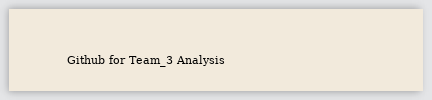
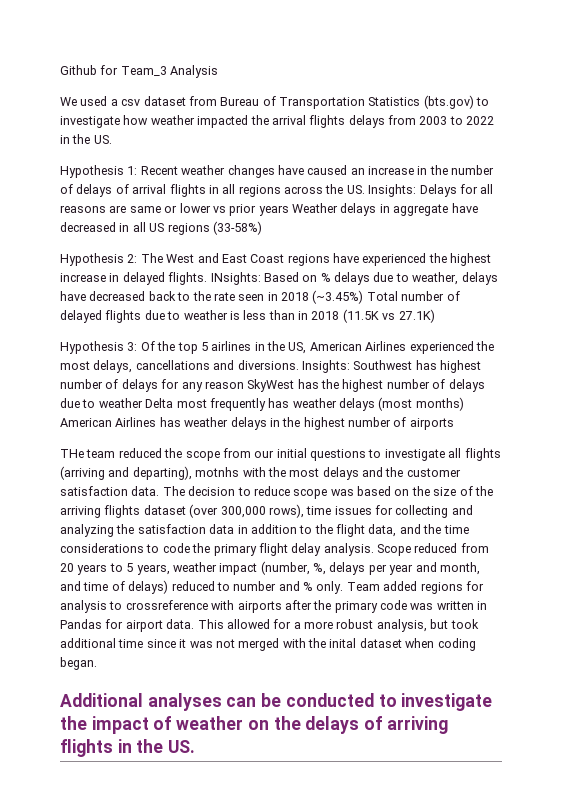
+ We used a csv dataset from Bureau of Transportation Statistics (bts.gov) to investigate how weather impacted the arrival flights delays from 2003 to 2022 in the US.
+ Hypothesis 1: Recent weather changes have caused an increase in the number of delays of arrival flights in all regions across the US. Insights: Delays for all reasons are same or lower vs prior years Weather delays in aggregate have decreased in all US regions (33-58%)
+ Hypothesis 2: The West and East Coast regions have experienced the highest increase in delayed flights. INsights: Based on % delays due to weather, delays have decreased back to the rate seen in 2018 (~3.45%) Total number of delayed flights due to weather is less than in 2018 (11.5K vs 27.1K)
+ Hypothesis 3: Of the top 5 airlines in the US, American Airlines experienced the most delays, cancellations and diversions. Insights: Southwest has highest number of delays for any reason SkyWest has the highest number of delays due to weather Delta most frequently has weather delays (most months) American Airlines has weather delays in the highest number of airports
+ THe team reduced the scope from our initial questions to investigate all flights (arriving and departing), motnhs with the most delays and the customer satisfaction data. The decision to reduce scope was based on the size of the arriving flights dataset (over 300,000 rows), time issues for collecting and analyzing the satisfaction data in addition to the flight data, and the time considerations to code the primary flight delay analysis. Scope reduced from 20 years to 5 years, weather impact (number, %, delays per year and month, and time of delays) reduced to number and % only. Team added regions for analysis to crossreference with airports after the primary code was written in Pandas for airport data. This allowed for a more robust analysis, but took additional time since it was not merged with the inital dataset when coding began.
+ Additional analyses can be conducted to investigate the impact of weather on the delays of arriving flights in the US.

